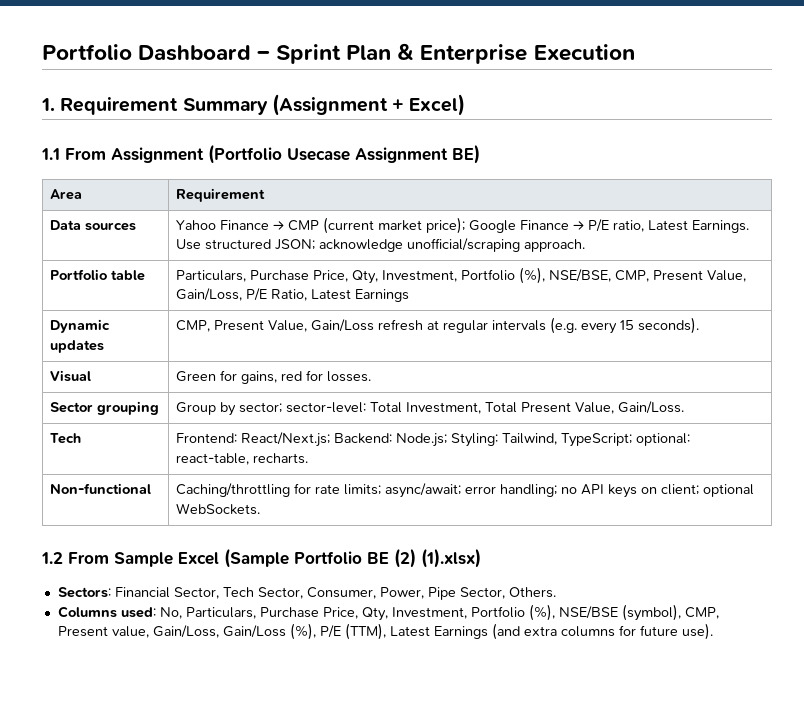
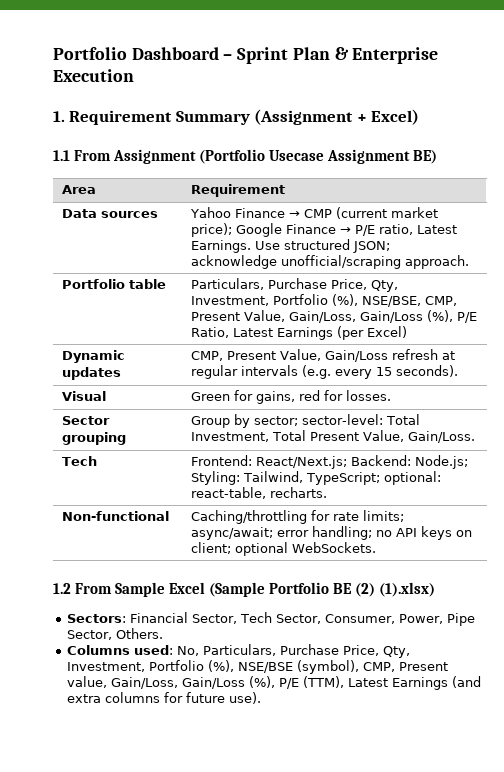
- Portfolio table | Particulars, Purchase Price, Qty, Investment, Portfolio (%), NSE/BSE, CMP, Present Value, Gain/Loss, P/E Ratio, Latest Earnings
+ Portfolio table | Particulars, Purchase Price, Qty, Investment, Portfolio (%), NSE/BSE, CMP, Present Value, Gain/Loss, Gain/Loss (%), P/E Ratio, Latest Earnings (per Excel)

